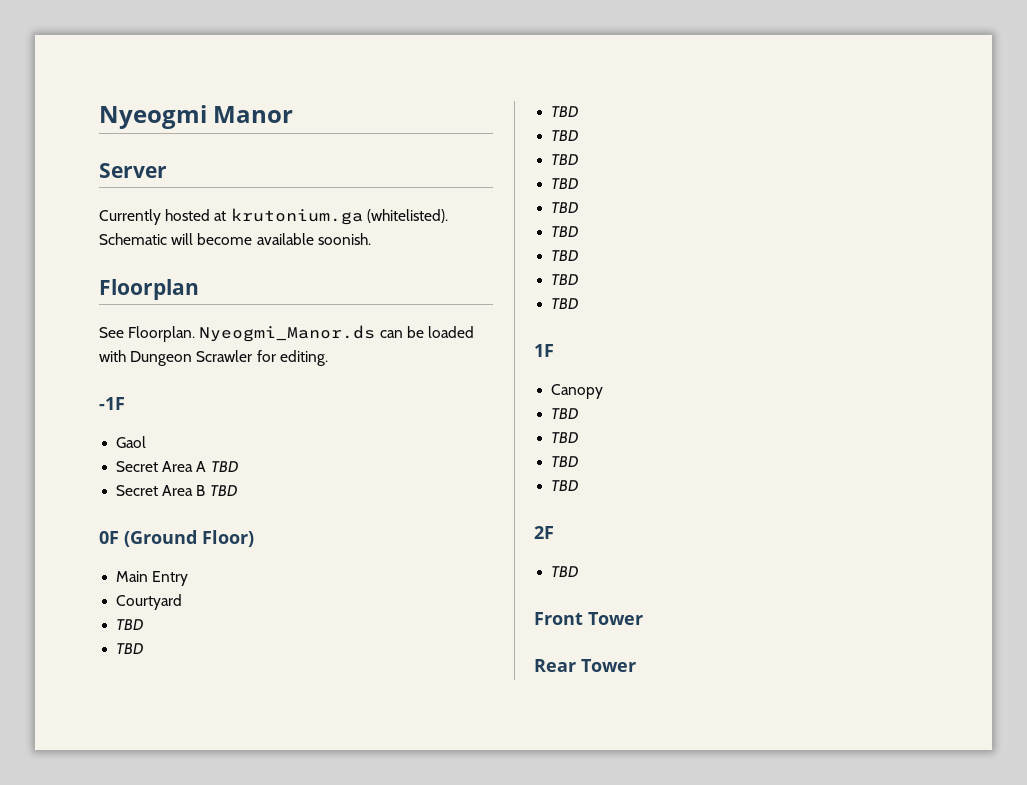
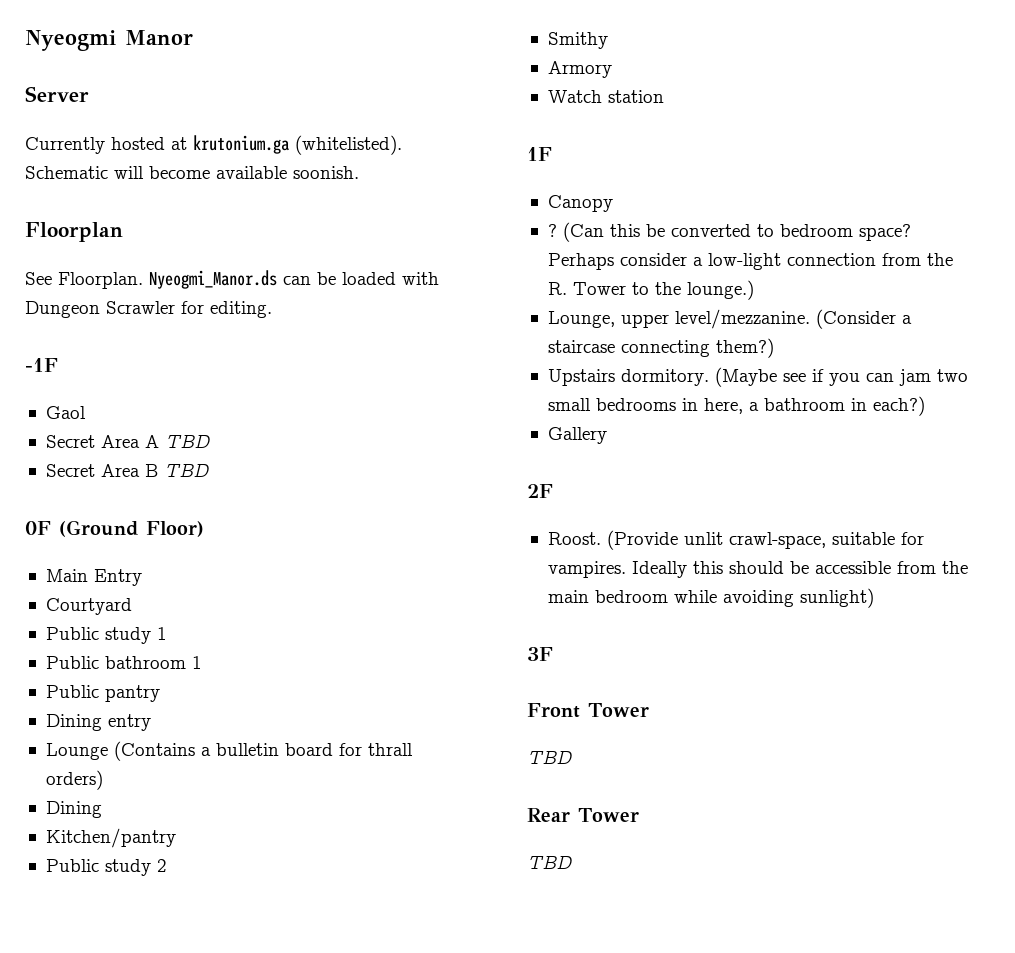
  Courtyard
- TBD
- TBD
- TBD
- TBD
- TBD
- TBD
- TBD
- TBD
- TBD
- TBD
- TBD
+ Public study 1
+ Public bathroom 1
+ Public pantry
+ Dining entry
+ Lounge (Contains a bulletin board for thrall orders)
+ Dining
+ Kitchen/pantry
+ Public study 2
+ Smithy
+ Armory
+ Watch station
  1F
  Canopy
- TBD
- TBD
- TBD
- TBD
+ ? (Can this be converted to bedroom space? Perhaps consider a low-light connection from the R. Tower to the lounge.)
+ Lounge, upper level/mezzanine. (Consider a staircase connecting them?)
+ Upstairs dormitory. (Maybe see if you can jam two small bedrooms in here, a bathroom in each?)
+ Gallery
  2F
- TBD
+ Roost. (Provide unlit crawl-space, suitable for vampires. Ideally this should be accessible from the main bedroom while avoiding sunlight)
+ 3F
  Front Tower
+ TBD
  Rear Tower
+ TBD

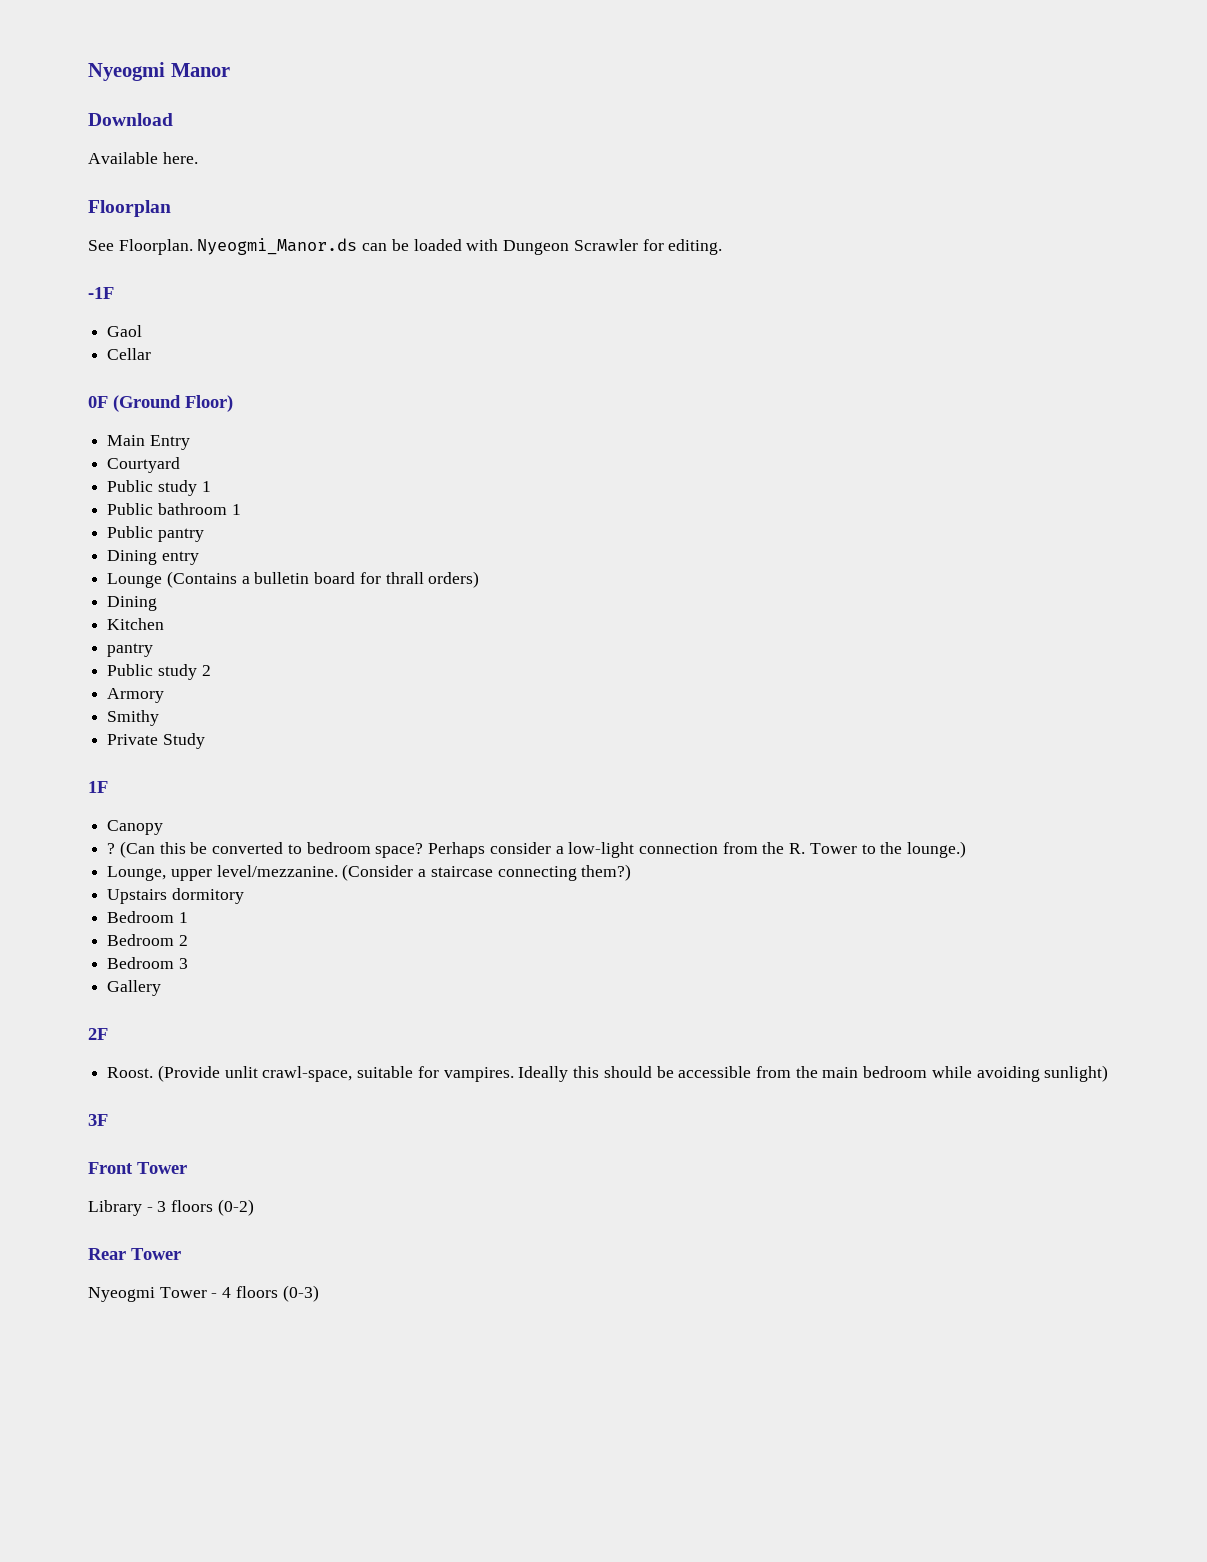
- Server
- Currently hosted at krutonium.ga (whitelisted). Schematic will become available soonish.
+ Download
+ Available here.
- Secret Area A TBD
- Secret Area B TBD
+ Cellar
- Kitchen/pantry
+ Kitchen
+ pantry
+ Armory
- Armory
- Watch station
+ Private Study
- Upstairs dormitory. (Maybe see if you can jam two small bedrooms in here, a bathroom in each?)
+ Upstairs dormitory
+ Bedroom 1
+ Bedroom 2
+ Bedroom 3
  Front Tower
- TBD
+ Library - 3 floors (0-2)
  Rear Tower
- TBD
+ Nyeogmi Tower - 4 floors (0-3)

